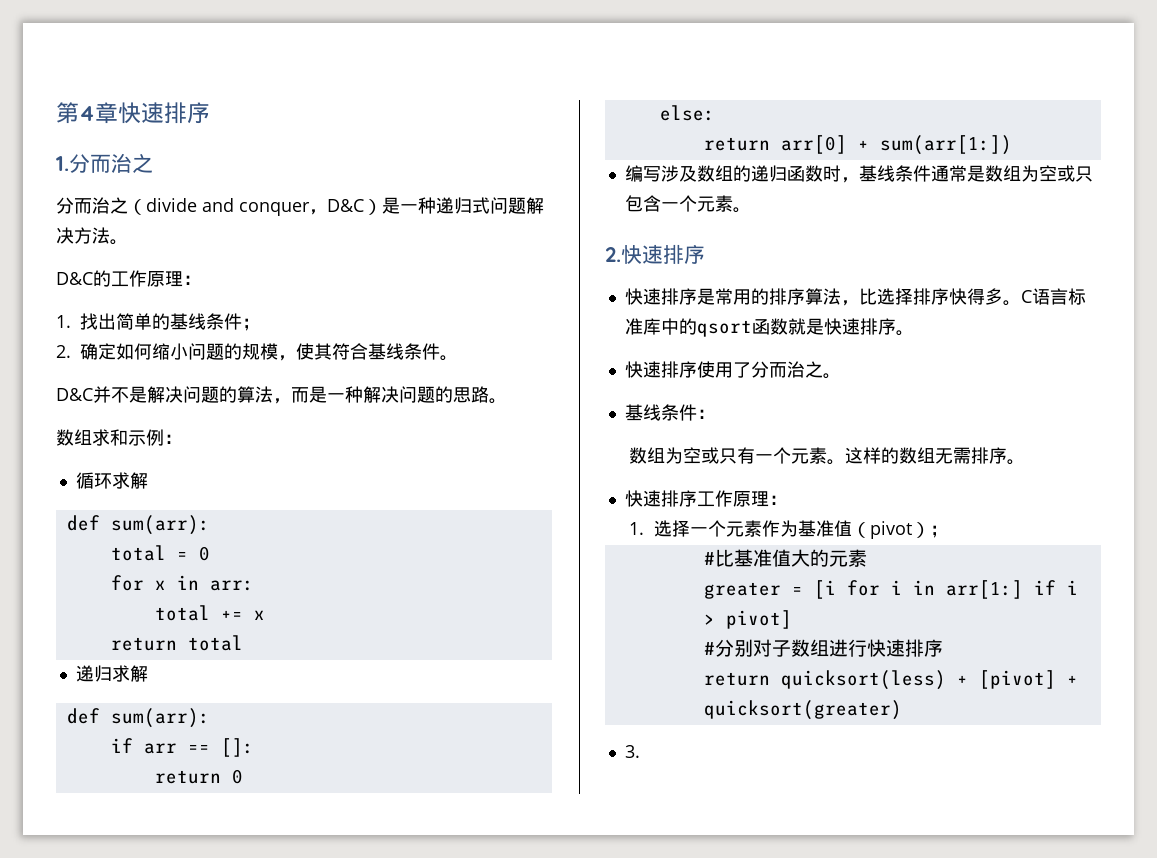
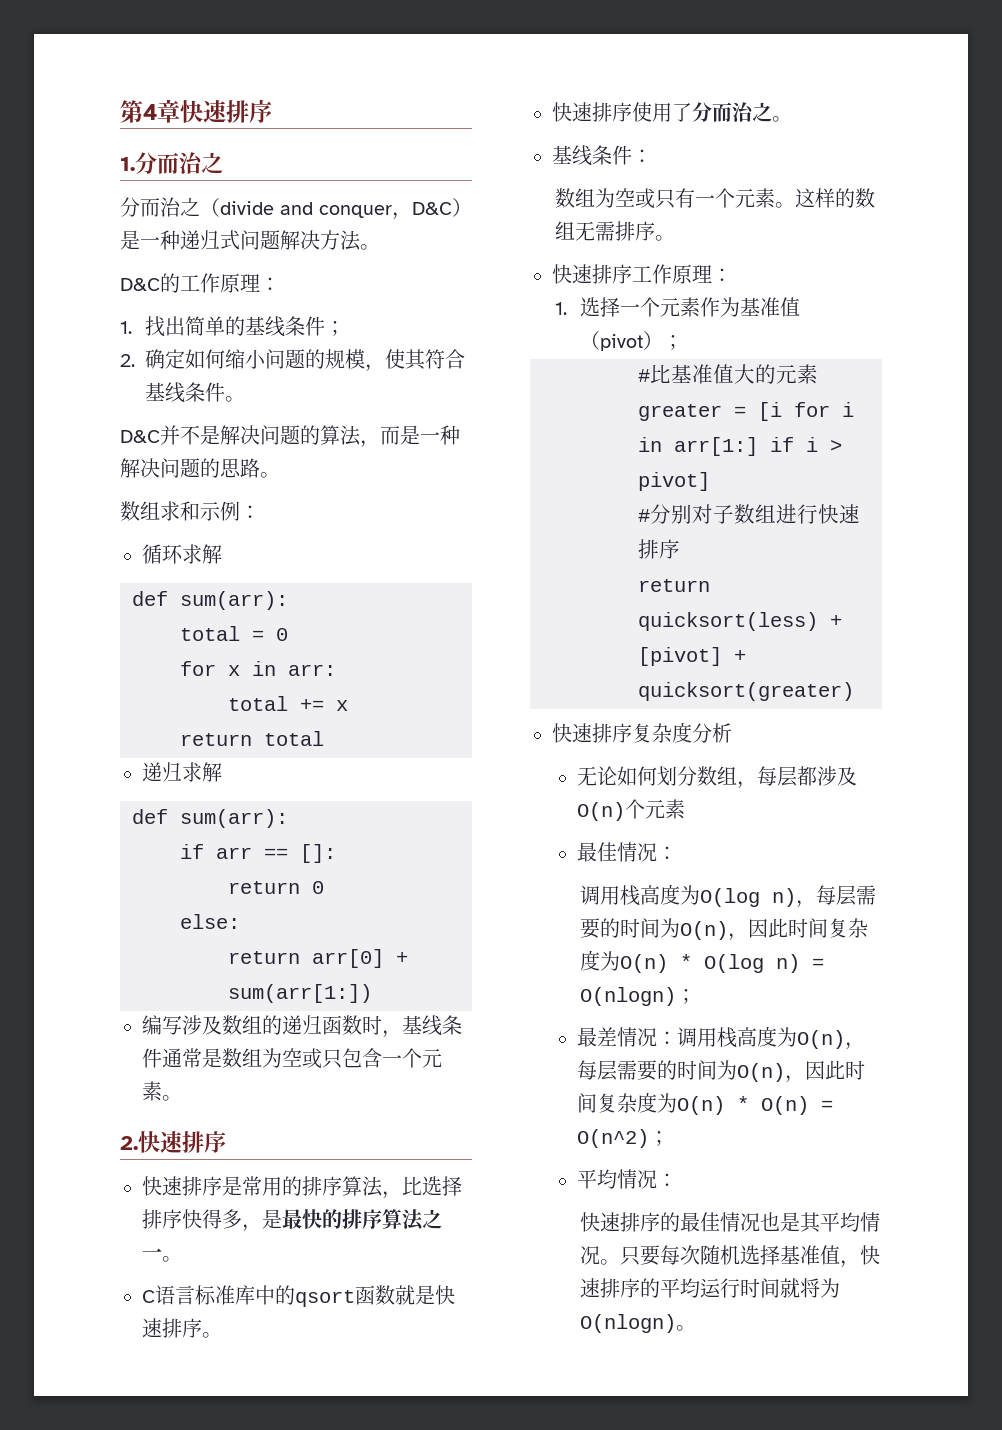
- 快速排序是常用的排序算法，比选择排序快得多。C语言标准库中的qsort函数就是快速排序。
+ 快速排序是常用的排序算法，比选择排序快得多，是最快的排序算法之一。
+ C语言标准库中的qsort函数就是快速排序。
- 3.
+ 快速排序复杂度分析
+ 无论如何划分数组，每层都涉及O(n)个元素
+ 最佳情况：
+ 调用栈高度为O(log n)，每层需要的时间为O(n)，因此时间复杂度为O(n) * O(log n) = O(nlogn)；
+ 最差情况：调用栈高度为O(n)，每层需要的时间为O(n)，因此时间复杂度为O(n) * O(n) = O(n^2)；
+ 平均情况：
+ 快速排序的最佳情况也是其平均情况。只要每次随机选择基准值，快速排序的平均运行时间就将为O(nlogn)。

